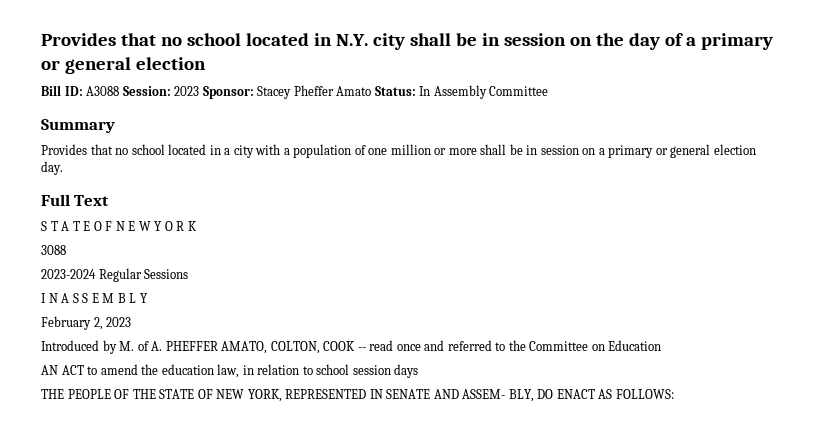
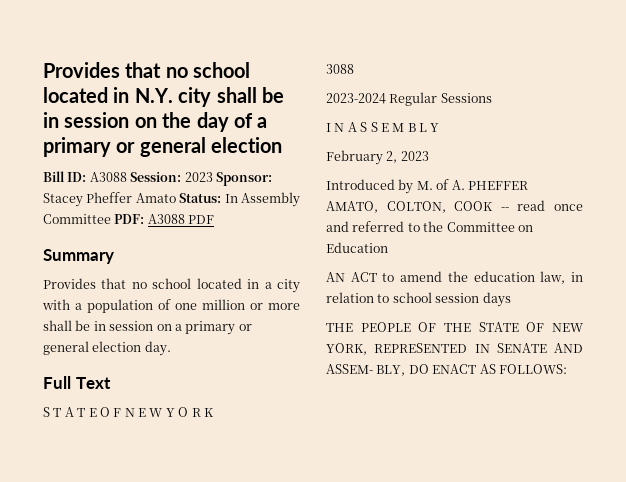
- Bill ID: A3088 Session: 2023 Sponsor: Stacey Pheffer Amato Status: In Assembly Committee
+ Bill ID: A3088 Session: 2023 Sponsor: Stacey Pheffer Amato Status: In Assembly Committee PDF: A3088 PDF

